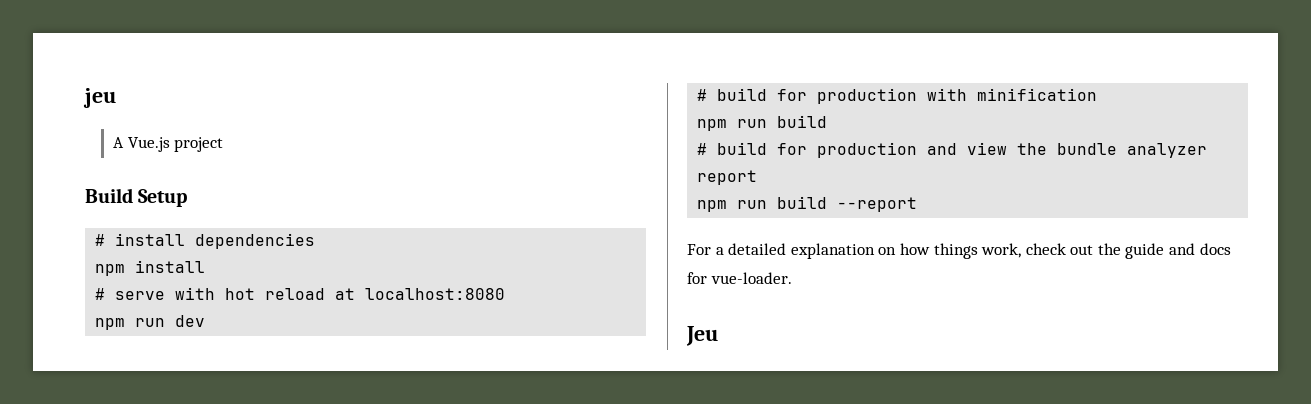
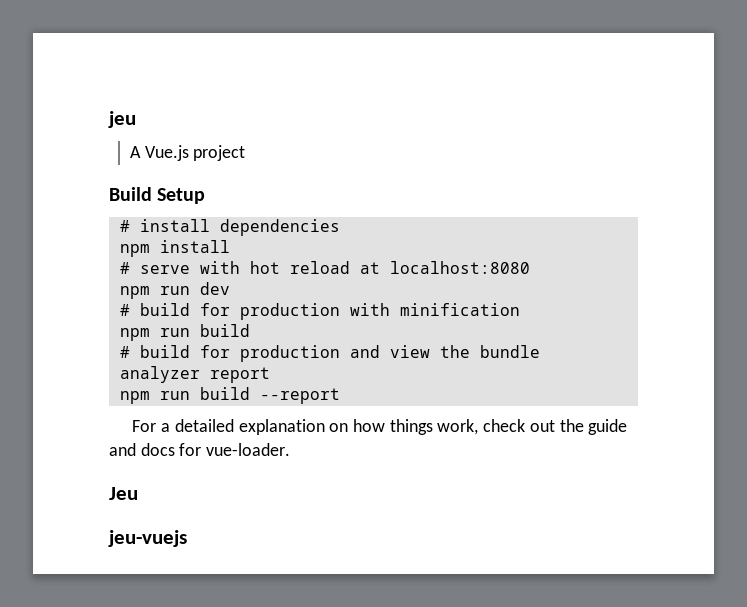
+ jeu-vuejs

